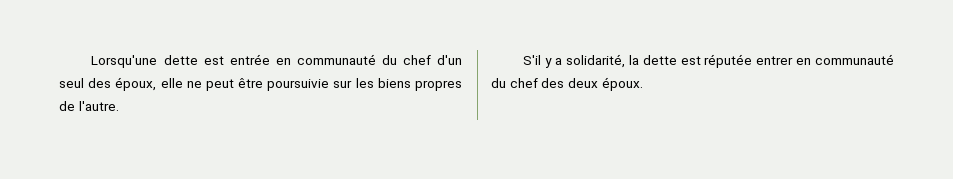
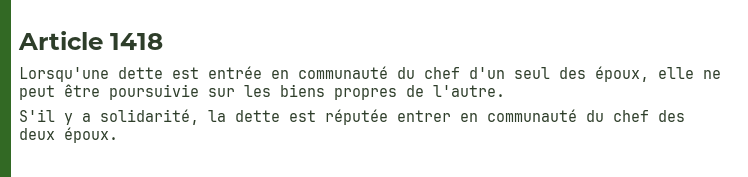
+ Article 1418

